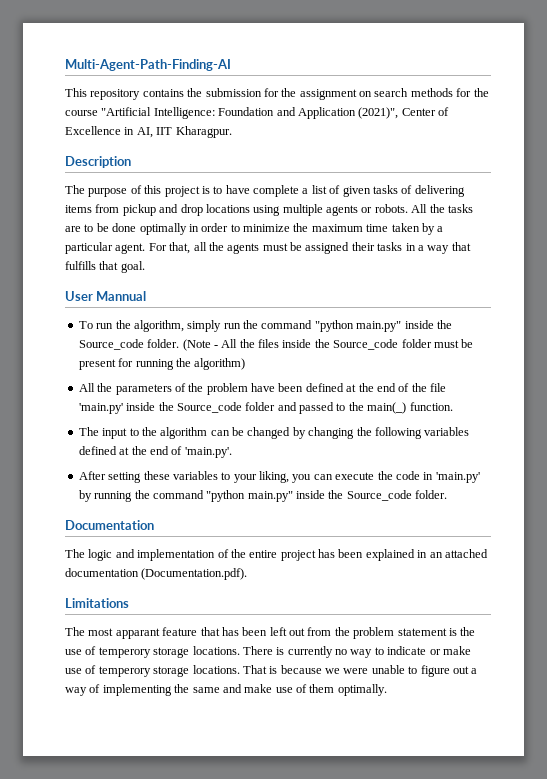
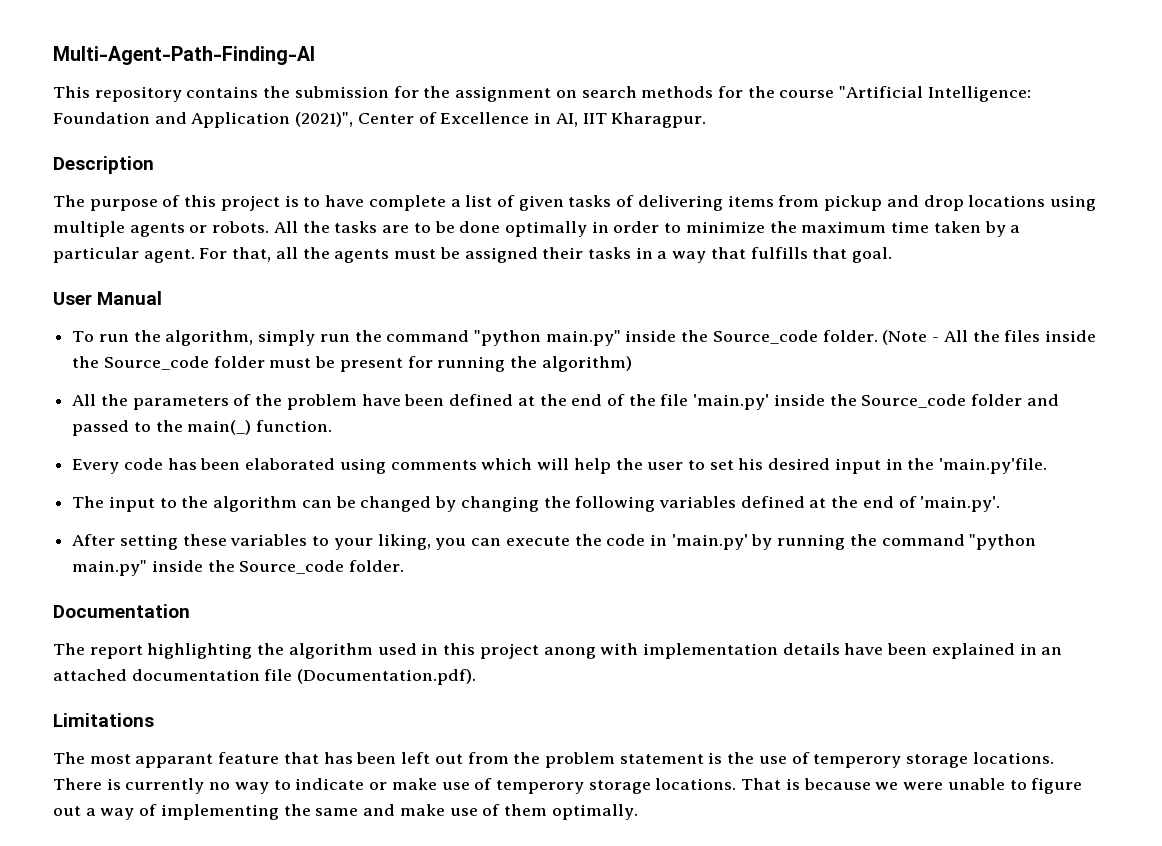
- User Mannual
+ User Manual
+ Every code has been elaborated using comments which will help the user to set his desired input in the 'main.py'file.
- The logic and implementation of the entire project has been explained in an attached documentation (Documentation.pdf).
+ The report highlighting the algorithm used in this project anong with implementation details have been explained in an attached documentation file (Documentation.pdf).

